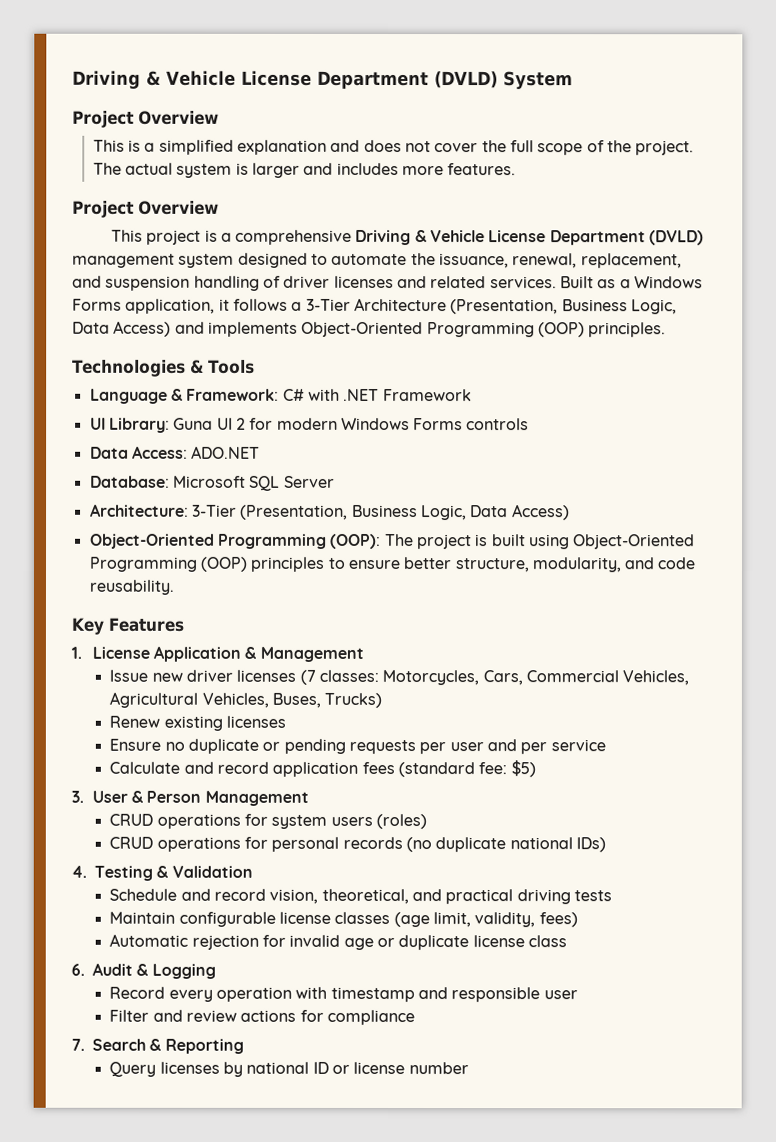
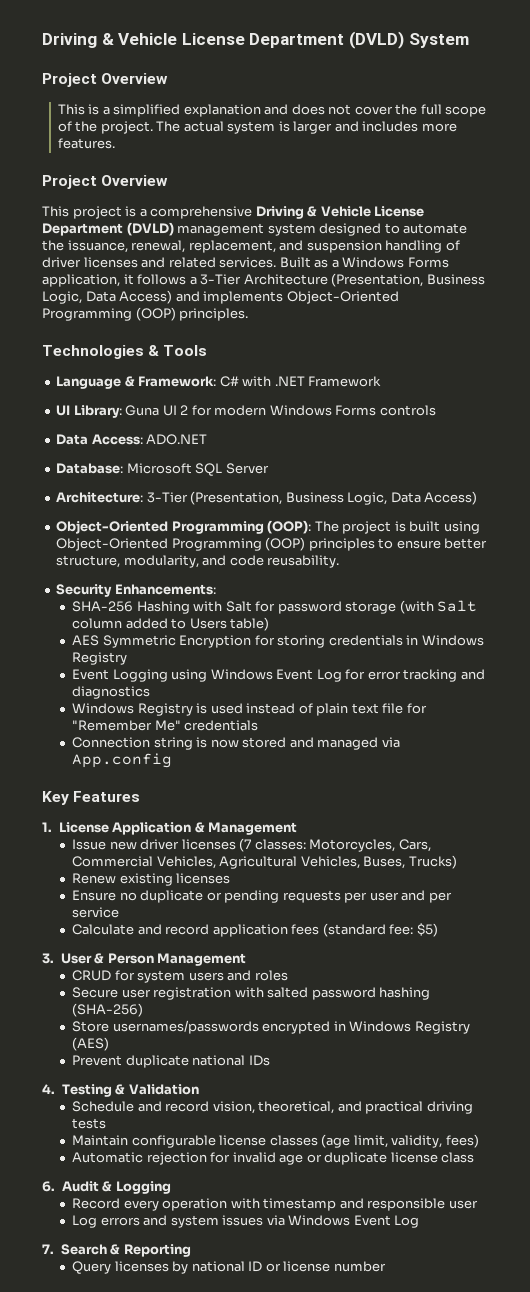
+ Security Enhancements:
+ SHA-256 Hashing with Salt for password storage (with Salt column added to Users table)
+ AES Symmetric Encryption for storing credentials in Windows Registry
+ Event Logging using Windows Event Log for error tracking and diagnostics
+ Windows Registry is used instead of plain text file for "Remember Me" credentials
+ Connection string is now stored and managed via App.config
- CRUD operations for system users (roles)
- CRUD operations for personal records (no duplicate national IDs)
+ CRUD for system users and roles
+ Secure user registration with salted password hashing (SHA-256)
+ Store usernames/passwords encrypted in Windows Registry (AES)
+ Prevent duplicate national IDs
- Filter and review actions for compliance
+ Log errors and system issues via Windows Event Log

